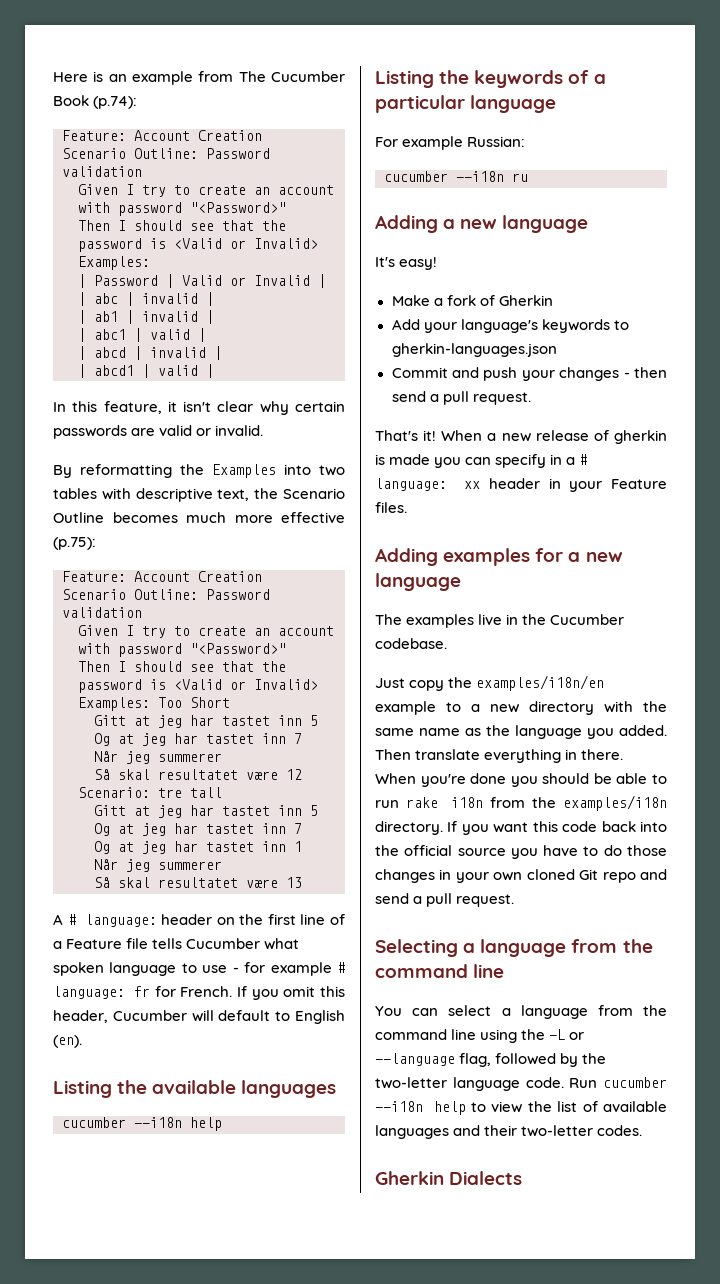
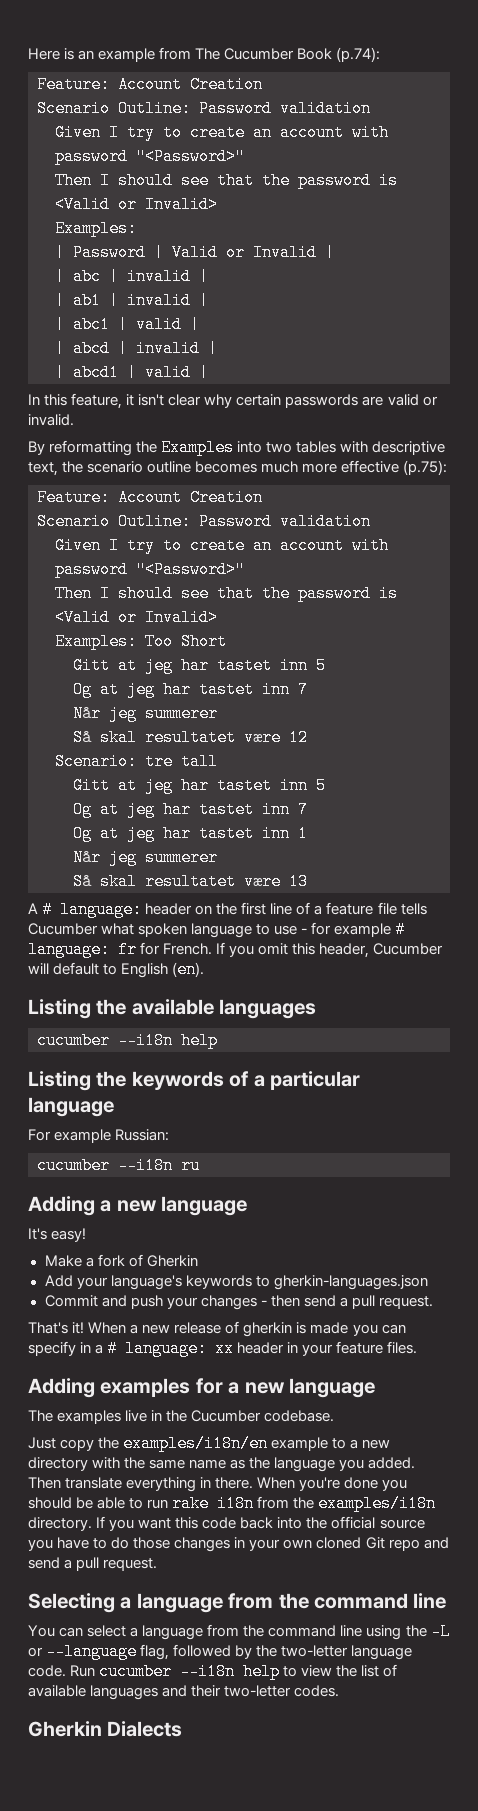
- By reformatting the Examples into two tables with descriptive text, the Scenario Outline becomes much more effective (p.75):
+ By reformatting the Examples into two tables with descriptive text, the scenario outline becomes much more effective (p.75):
- A # language: header on the first line of a Feature file tells Cucumber what spoken language to use - for example # language: fr for French.
+ A # language: header on the first line of a feature file tells Cucumber what spoken language to use - for example # language: fr for French.
- When a new release of gherkin is made you can specify in a # language: xx header in your Feature files.
+ When a new release of gherkin is made you can specify in a # language: xx header in your feature files.

